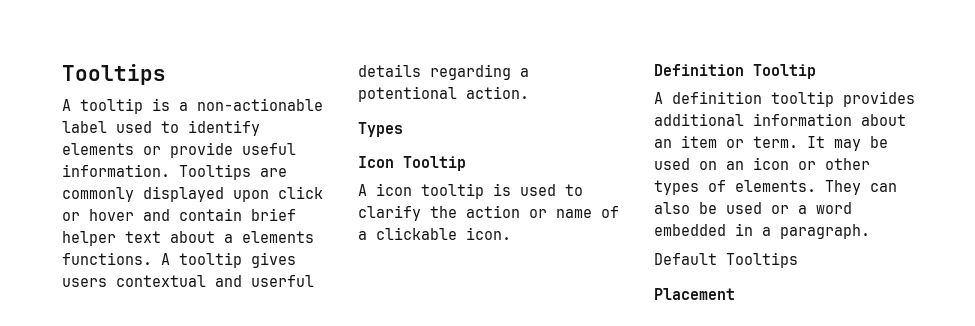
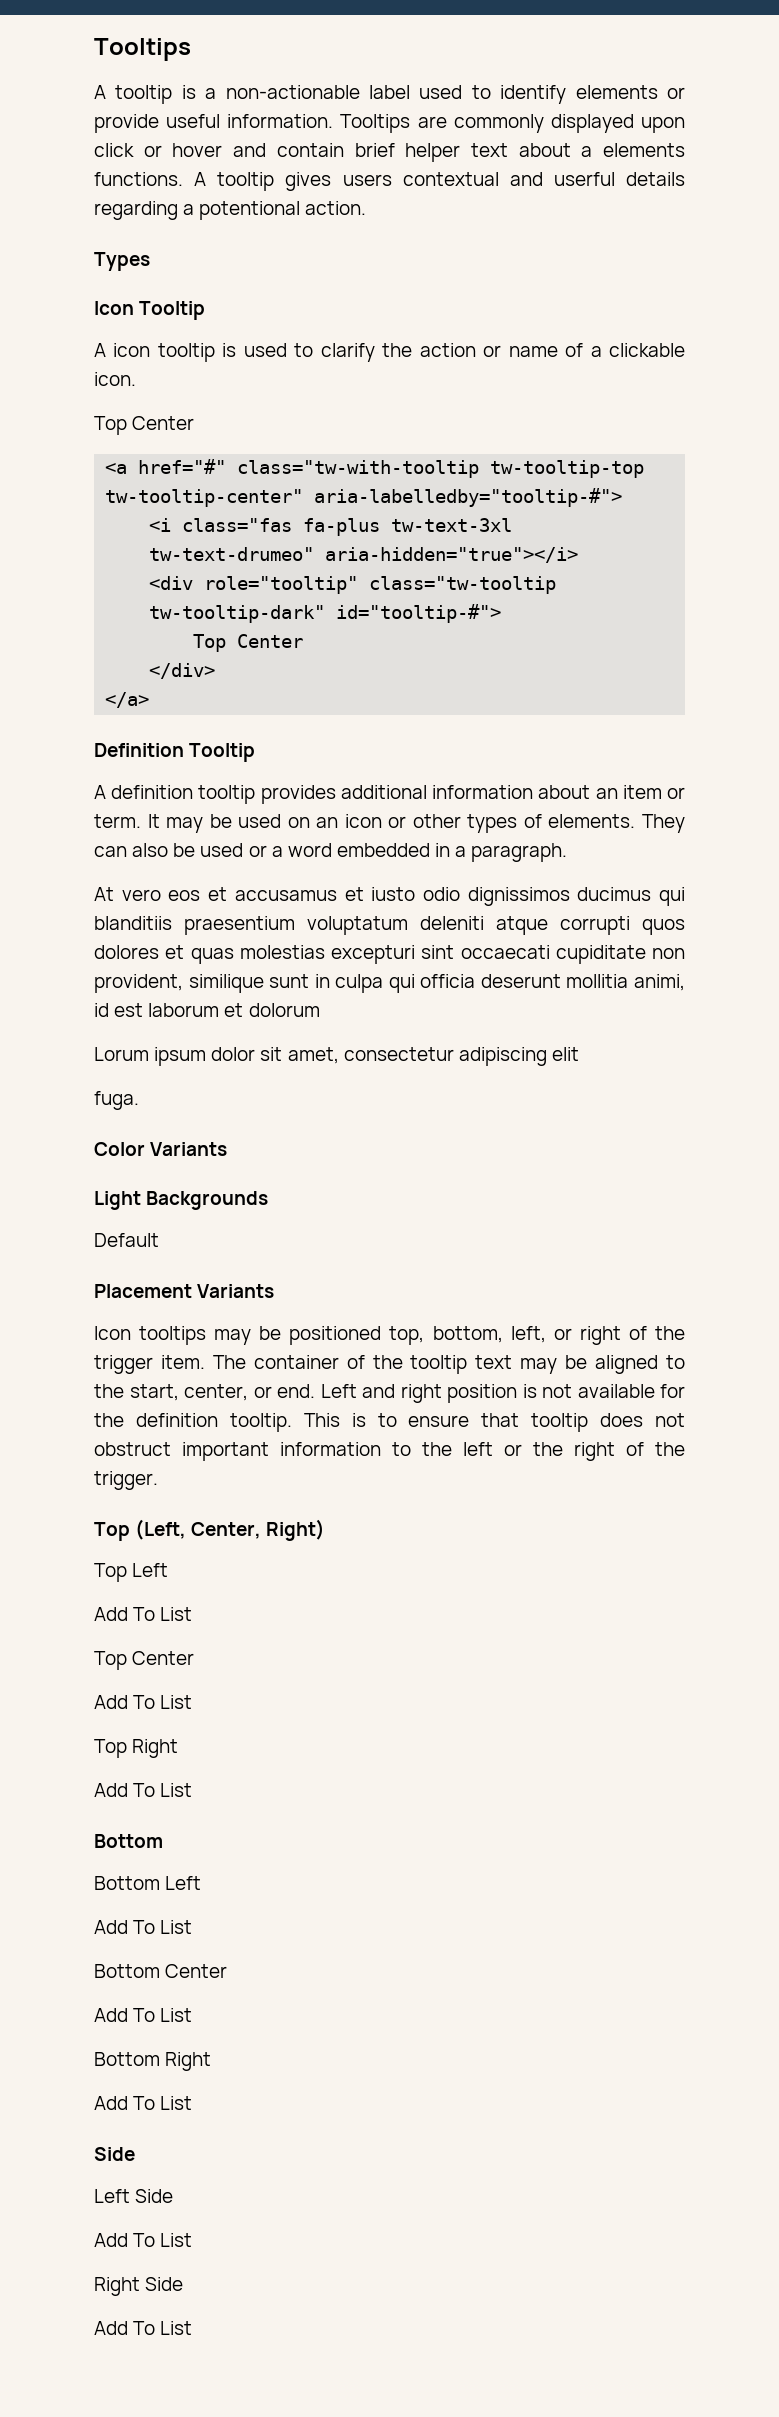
  A icon tooltip is used to clarify the action or name of a clickable icon.
+ Top Center
+ <a href="#" class="tw-with-tooltip tw-tooltip-top tw-tooltip-center" aria-labelledby="tooltip-#">
+ <i class="fas fa-plus tw-text-3xl tw-text-drumeo" aria-hidden="true"></i>
+ <div role="tooltip" class="tw-tooltip tw-tooltip-dark" id="tooltip-#">
+ Top Center
+ </div>
+ </a>
+ At vero eos et accusamus et iusto odio dignissimos ducimus qui blanditiis praesentium voluptatum deleniti atque corrupti quos dolores et quas molestias excepturi sint occaecati cupiditate non provident, similique sunt in culpa qui officia deserunt mollitia animi, id est laborum et dolorum
+ Lorum ipsum dolor sit amet, consectetur adipiscing elit
+ fuga.
+ Color Variants
+ Light Backgrounds
- Default Tooltips
+ Default
- Placement
+ Placement Variants
+ Icon tooltips may be positioned top, bottom, left, or right of the trigger item. The container of the tooltip text may be aligned to the start, center, or end. Left and right position is not available for the definition tooltip. This is to ensure that tooltip does not obstruct important information to the left or the right of the trigger.
+ Top (Left, Center, Right)
+ Top Left
+ Add To List
+ Top Center
+ Add To List
+ Top Right
+ Add To List
+ Bottom
+ Bottom Left
+ Add To List
+ Bottom Center
+ Add To List
+ Bottom Right
+ Add To List
+ Side
+ Left Side
+ Add To List
+ Right Side
+ Add To List

